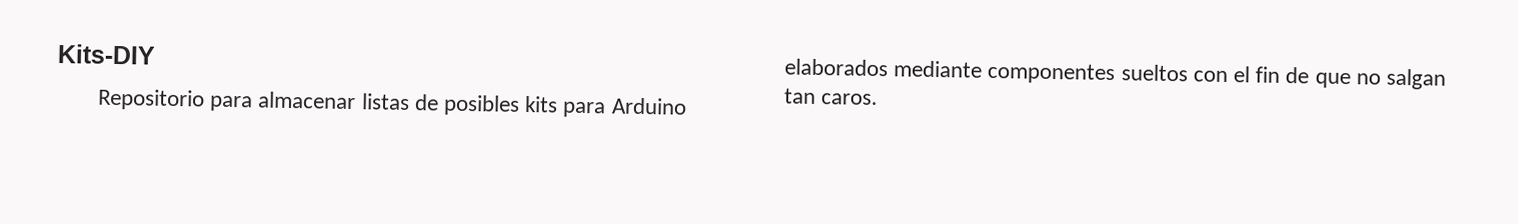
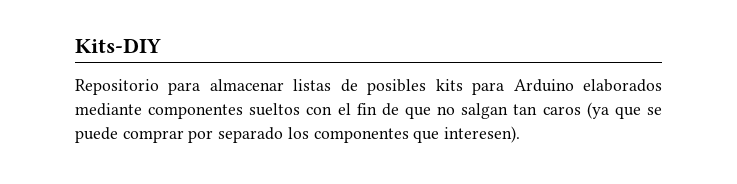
- Repositorio para almacenar listas de posibles kits para Arduino elaborados mediante componentes sueltos con el fin de que no salgan tan caros.
+ Repositorio para almacenar listas de posibles kits para Arduino elaborados mediante componentes sueltos con el fin de que no salgan tan caros (ya que se puede comprar por separado los componentes que interesen).

